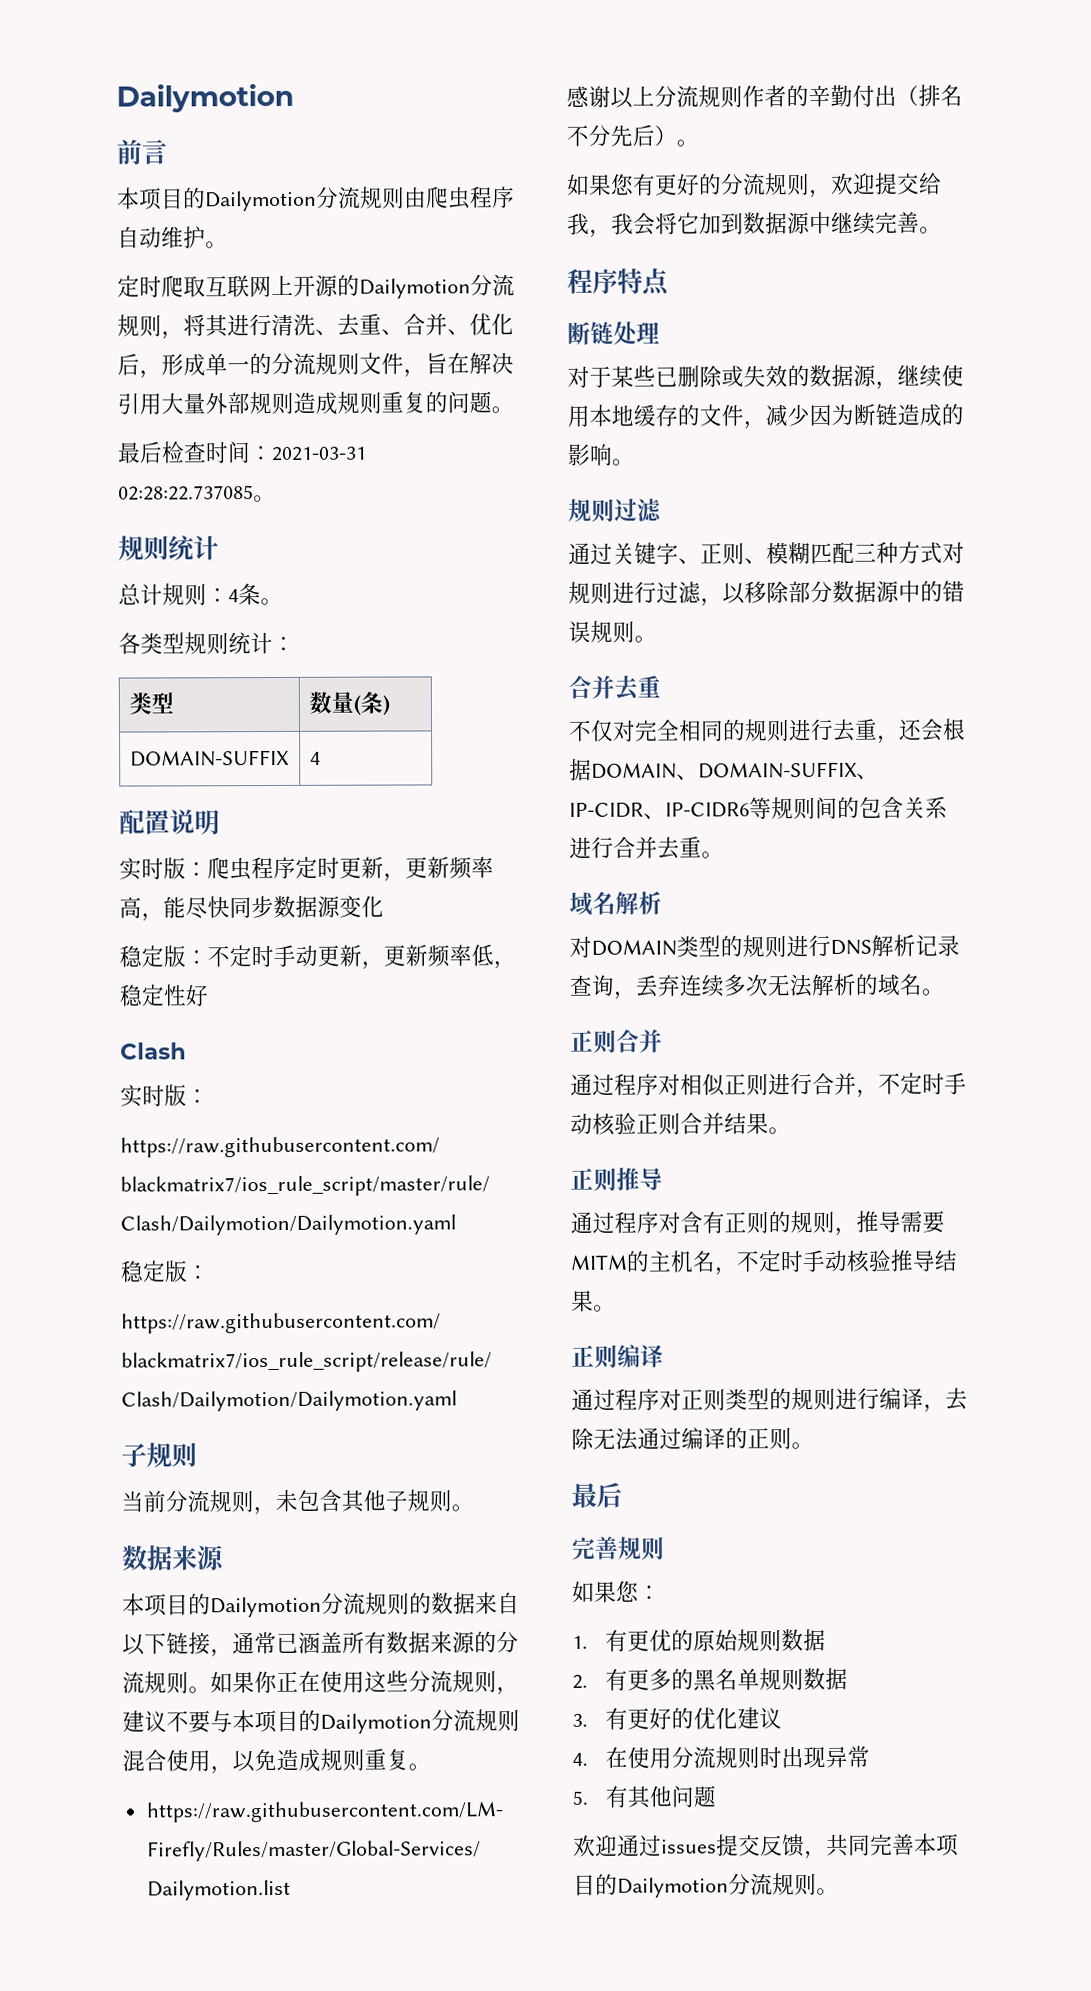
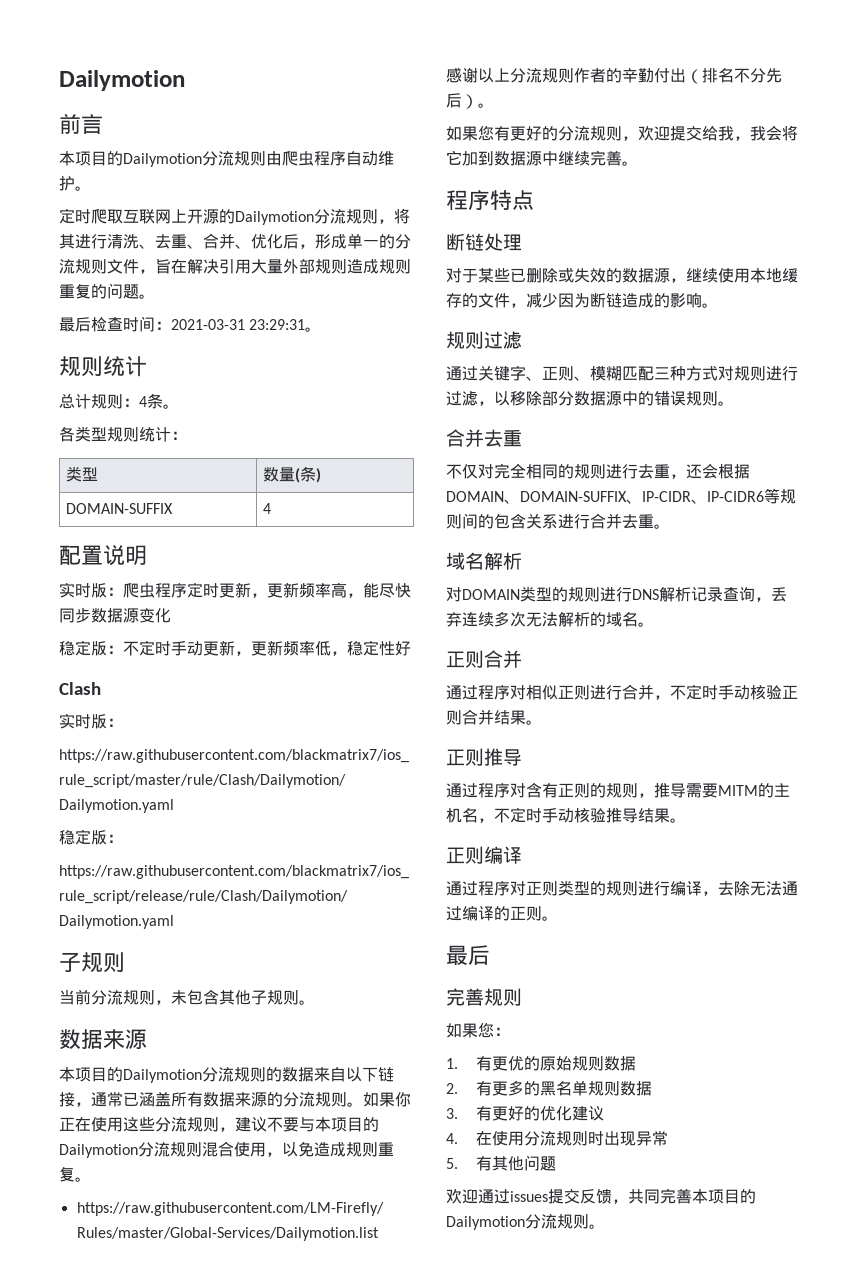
- 最后检查时间：2021-03-31 02:28:22.737085。
+ 最后检查时间：2021-03-31 23:29:31。

